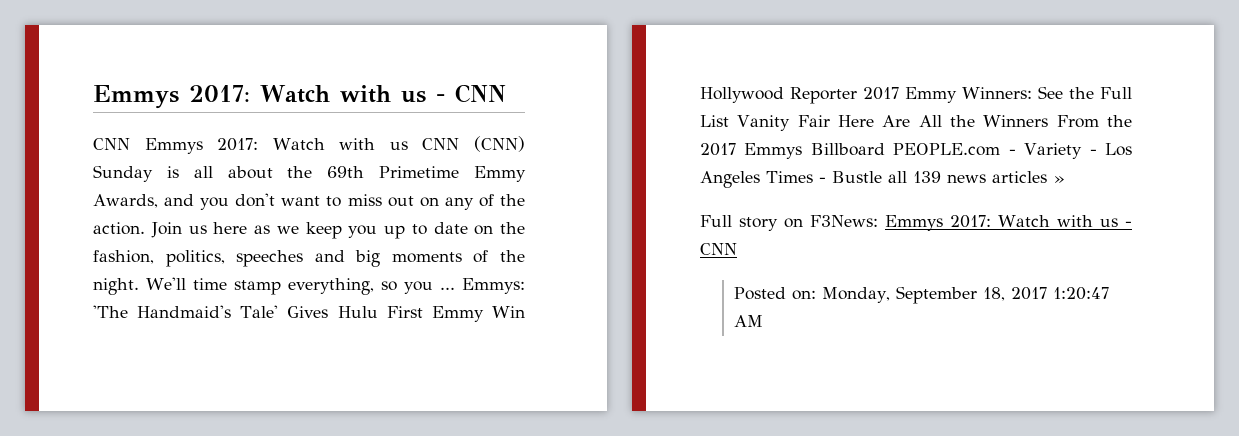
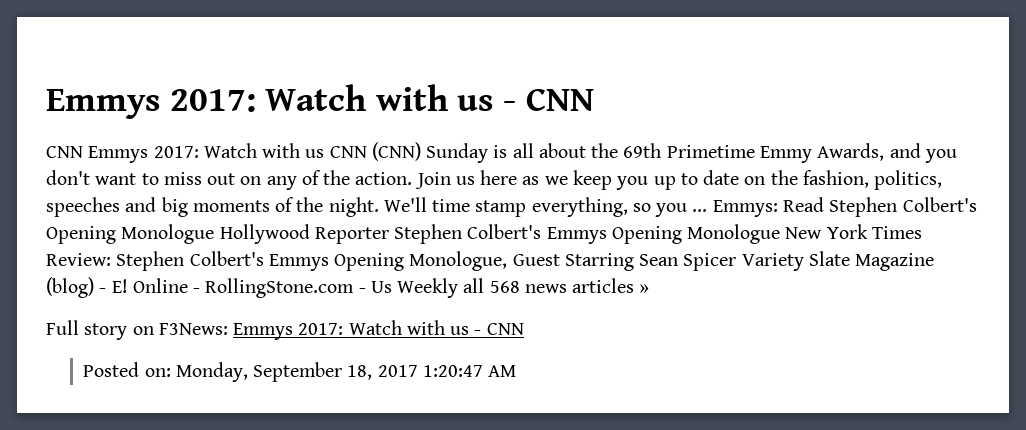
- Emmys: 'The Handmaid's Tale' Gives Hulu First Emmy Win Hollywood Reporter 2017 Emmy Winners: See the Full List Vanity Fair Here Are All the Winners From the 2017 Emmys Billboard PEOPLE.com - Variety - Los Angeles Times - Bustle all 139 news articles »
+ Emmys: Read Stephen Colbert's Opening Monologue Hollywood Reporter Stephen Colbert's Emmys Opening Monologue New York Times Review: Stephen Colbert's Emmys Opening Monologue, Guest Starring Sean Spicer Variety Slate Magazine (blog) - E! Online - RollingStone.com - Us Weekly all 568 news articles »

